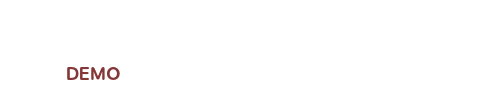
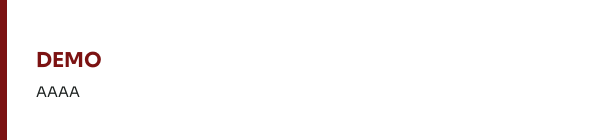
+ AAAA

